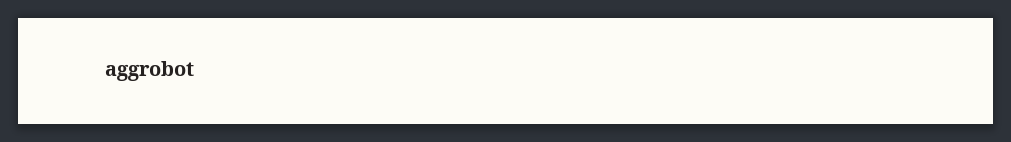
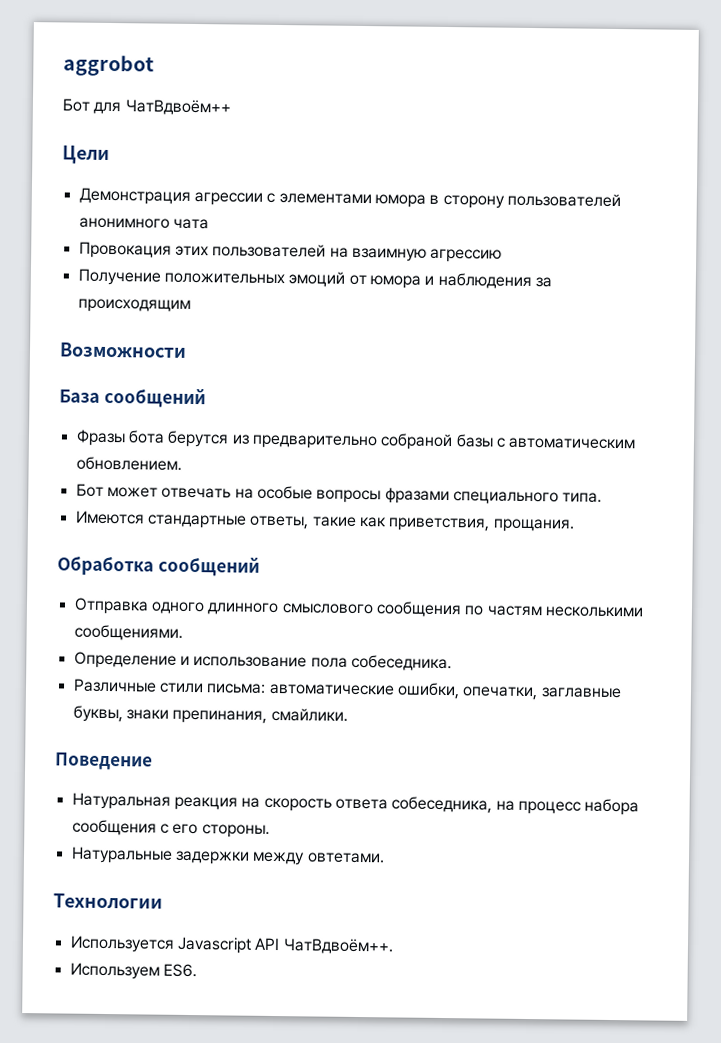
+ Бот для ЧатВдвоём++
+ Цели
+ Демонстрация агрессии с элементами юмора в сторону пользователей анонимного чата
+ Провокация этих пользователей на взаимную агрессию
+ Получение положительных эмоций от юмора и наблюдения за происходящим
+ Возможности
+ База сообщений
+ Фразы бота берутся из предварительно собраной базы с автоматическим обновлением.
+ Бот может отвечать на особые вопросы фразами специального типа.
+ Имеются стандартные ответы, такие как приветствия, прощания.
+ Обработка сообщений
+ Отправка одного длинного смыслового сообщения по частям несколькими сообщениями.
+ Определение и использование пола собеседника.
+ Различные стили письма: автоматические ошибки, опечатки, заглавные буквы, знаки препинания, смайлики.
+ Поведение
+ Натуральная реакция на скорость ответа собеседника, на процесс набора сообщения с его стороны.
+ Натуральные задержки между овтетами.
+ Технологии
+ Используется Javascript API ЧатВдвоём++.
+ Используем ES6.

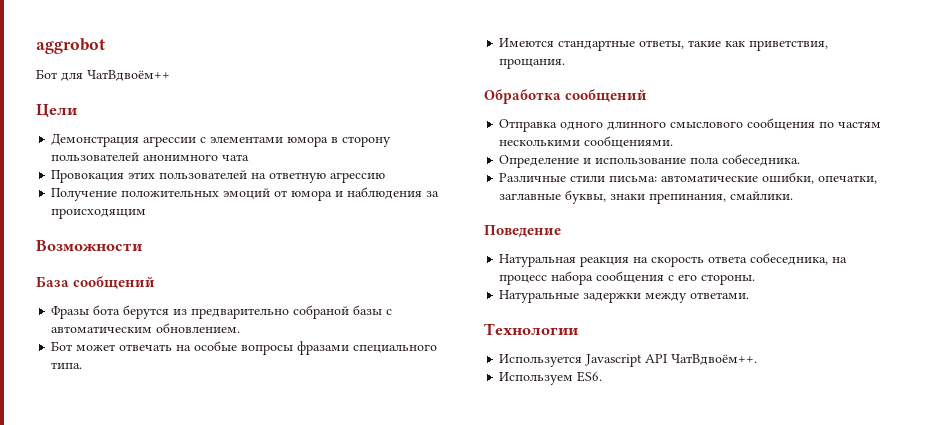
- Провокация этих пользователей на взаимную агрессию
+ Провокация этих пользователей на ответную агрессию
- Натуральные задержки между овтетами.
+ Натуральные задержки между ответами.

